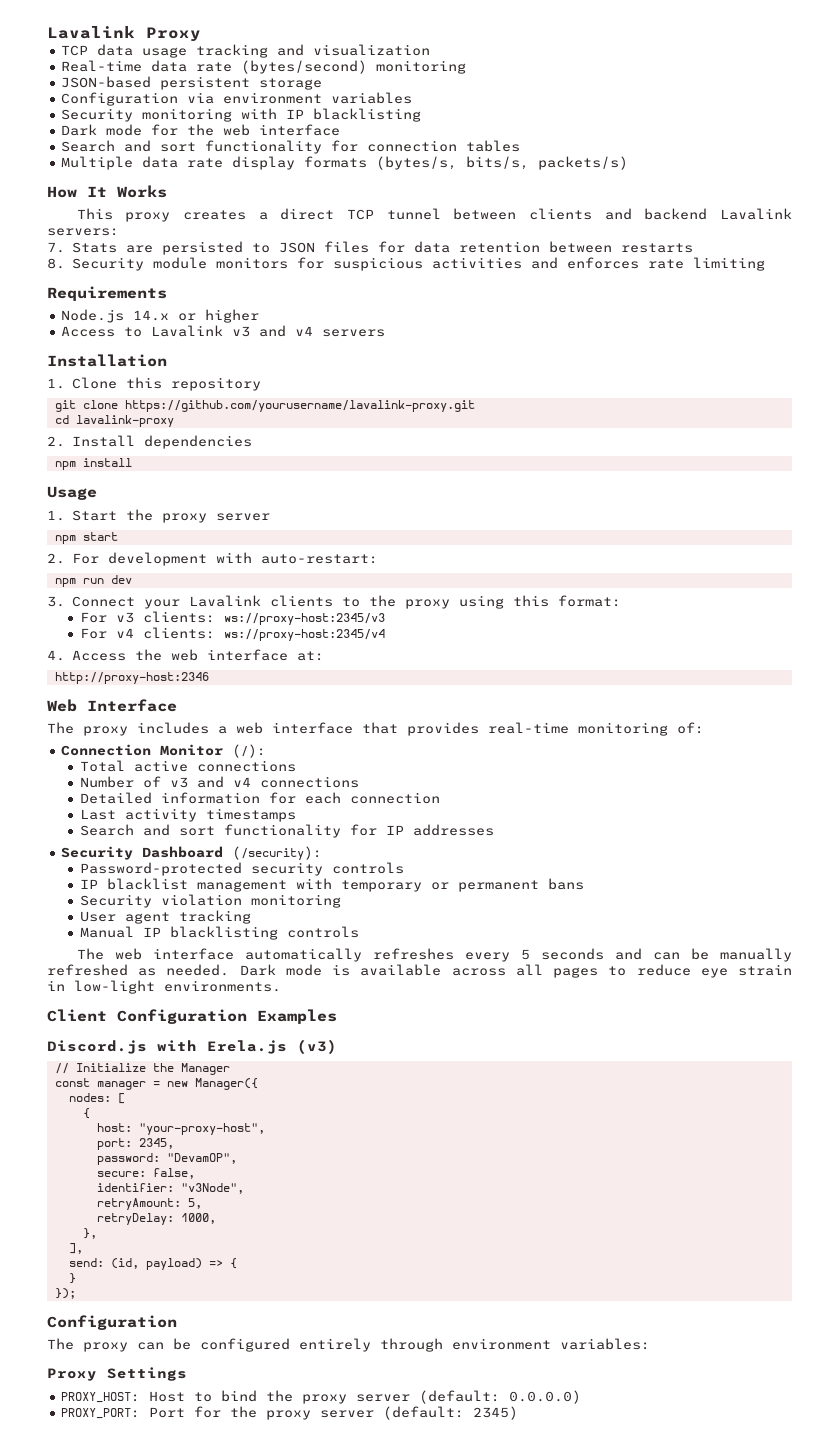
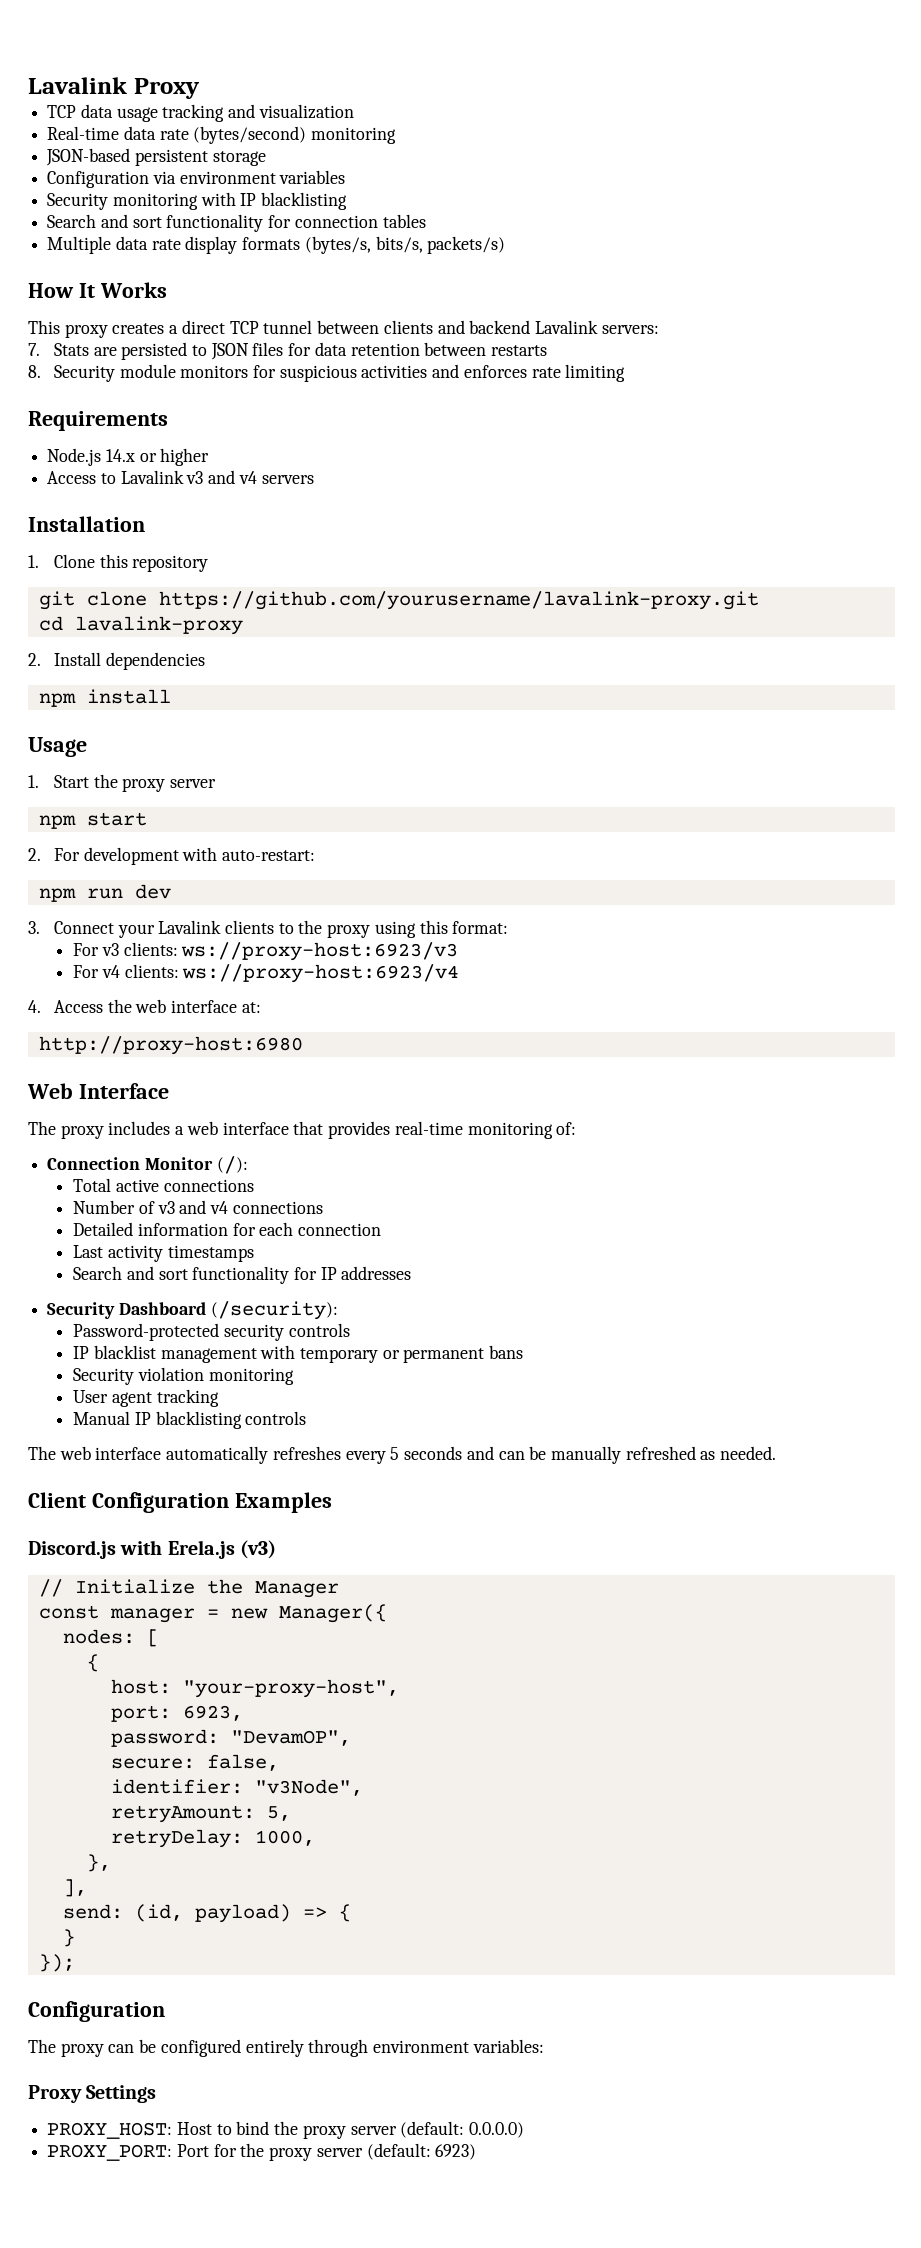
- Dark mode for the web interface
- For v3 clients: ws://proxy-host:2345/v3
+ For v3 clients: ws://proxy-host:6923/v3
- For v4 clients: ws://proxy-host:2345/v4
+ For v4 clients: ws://proxy-host:6923/v4
- http://proxy-host:2346
+ http://proxy-host:6980
- Dark mode is available across all pages to reduce eye strain in low-light environments.
- port: 2345,
+ port: 6923,
- PROXY_PORT: Port for the proxy server (default: 2345)
+ PROXY_PORT: Port for the proxy server (default: 6923)

